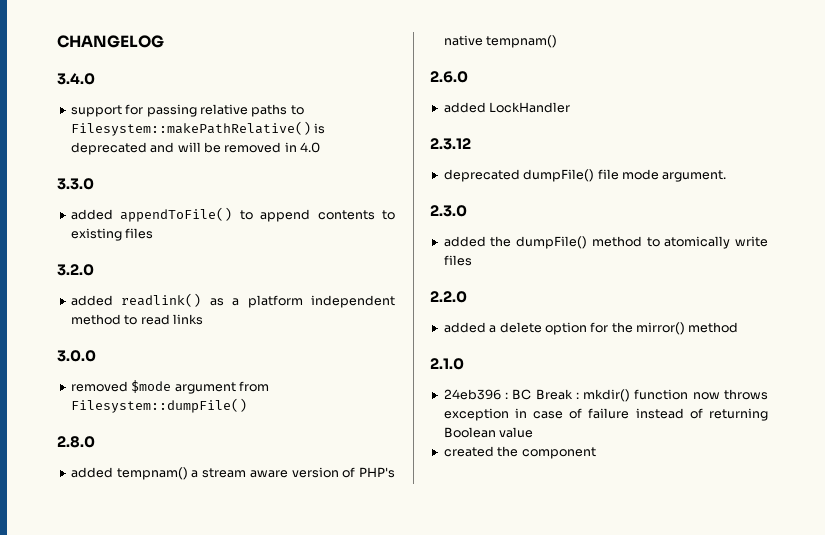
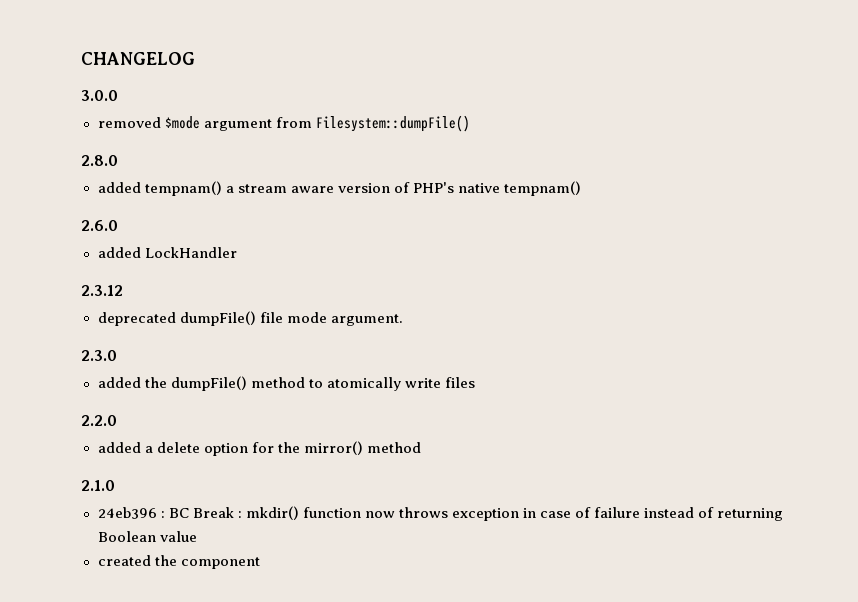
- 3.4.0
- support for passing relative paths to Filesystem::makePathRelative() is deprecated and will be removed in 4.0
- 3.3.0
- added appendToFile() to append contents to existing files
- 3.2.0
- added readlink() as a platform independent method to read links

